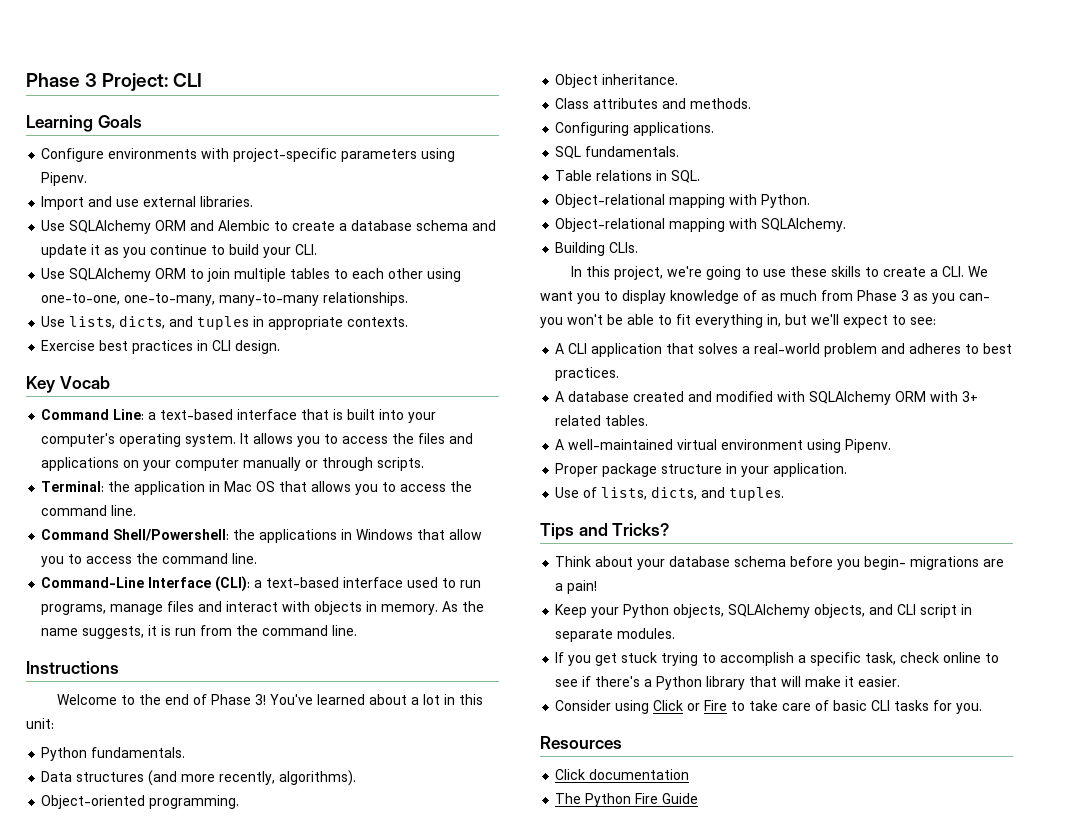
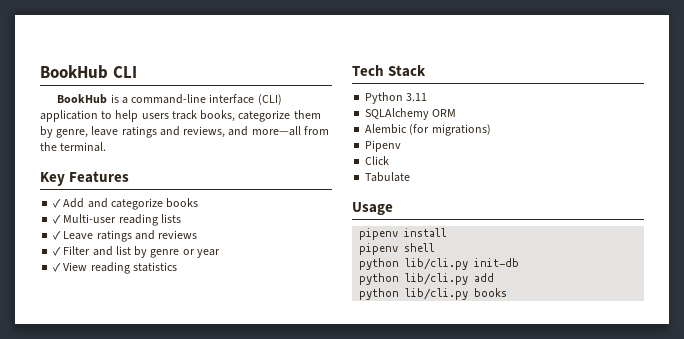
- Phase 3 Project: CLI
- Learning Goals
- Configure environments with project-specific parameters using Pipenv.
- Import and use external libraries.
- Use SQLAlchemy ORM and Alembic to create a database schema and update it as you continue to build your CLI.
- Use SQLAlchemy ORM to join multiple tables to each other using one-to-one, one-to-many, many-to-many relationships.
- Use lists, dicts, and tuples in appropriate contexts.
- Exercise best practices in CLI design.
- Key Vocab
- Command Line: a text-based interface that is built into your computer's operating system. It allows you to access the files and applications on your computer manually or through scripts.
- Terminal: the application in Mac OS that allows you to access the command line.
- Command Shell/Powershell: the applications in Windows that allow you to access the command line.
- Command-Line Interface (CLI): a text-based interface used to run programs, manage files and interact with objects in memory. As the name suggests, it is run from the command line.
- Instructions
- Welcome to the end of Phase 3! You've learned about a lot in this unit:
- Python fundamentals.
- Data structures (and more recently, algorithms).
- Object-oriented programming.
- Object inheritance.
- Class attributes and methods.
- Configuring applications.
- SQL fundamentals.
- Table relations in SQL.
- Object-relational mapping with Python.
- Object-relational mapping with SQLAlchemy.
- Building CLIs.
- In this project, we're going to use these skills to create a CLI. We want you to display knowledge of as much from Phase 3 as you can- you won't be able to fit everything in, but we'll expect to see:
- A CLI application that solves a real-world problem and adheres to best practices.
- A database created and modified with SQLAlchemy ORM with 3+ related tables.
- A well-maintained virtual environment using Pipenv.
- Proper package structure in your application.
- Use of lists, dicts, and tuples.
- Tips and Tricks?
- Think about your database schema before you begin- migrations are a pain!
- Keep your Python objects, SQLAlchemy objects, and CLI script in separate modules.
- If you get stuck trying to accomplish a specific task, check online to see if there's a Python library that will make it easier.
- Consider using Click or Fire to take care of basic CLI tasks for you.
- Resources
- Click documentation
- The Python Fire Guide
+ BookHub CLI
+ BookHub is a command-line interface (CLI) application to help users track books, categorize them by genre, leave ratings and reviews, and more—all from the terminal.
+ Key Features
+ ✓ Add and categorize books
+ ✓ Multi-user reading lists
+ ✓ Leave ratings and reviews
+ ✓ Filter and list by genre or year
+ ✓ View reading statistics
+ Tech Stack
+ Python 3.11
+ SQLAlchemy ORM
+ Alembic (for migrations)
+ Pipenv
+ Click
+ Tabulate
+ Usage
+ pipenv install
+ pipenv shell
+ python lib/cli.py init-db
+ python lib/cli.py add
+ python lib/cli.py books

